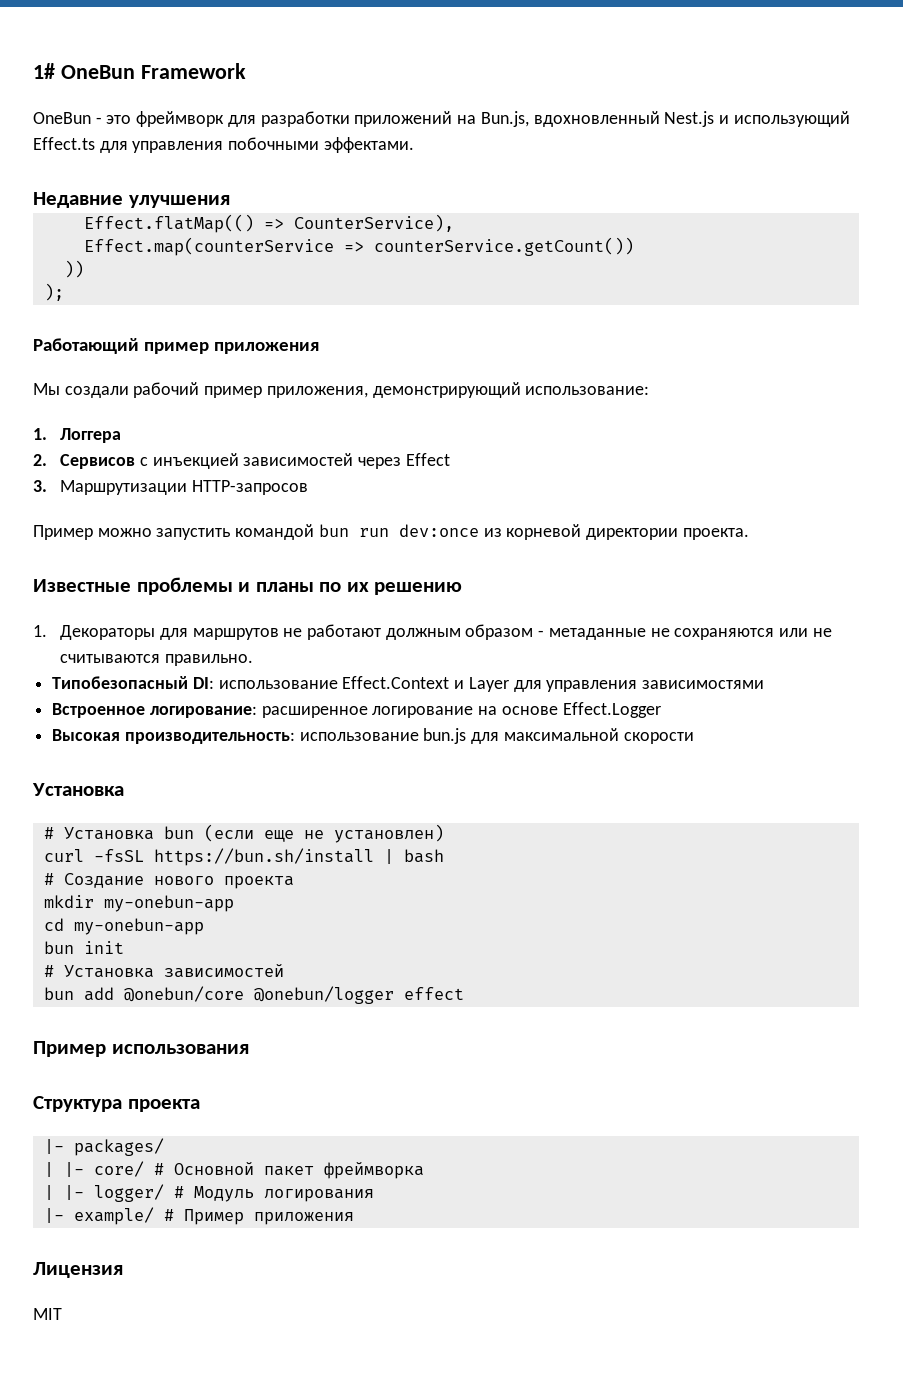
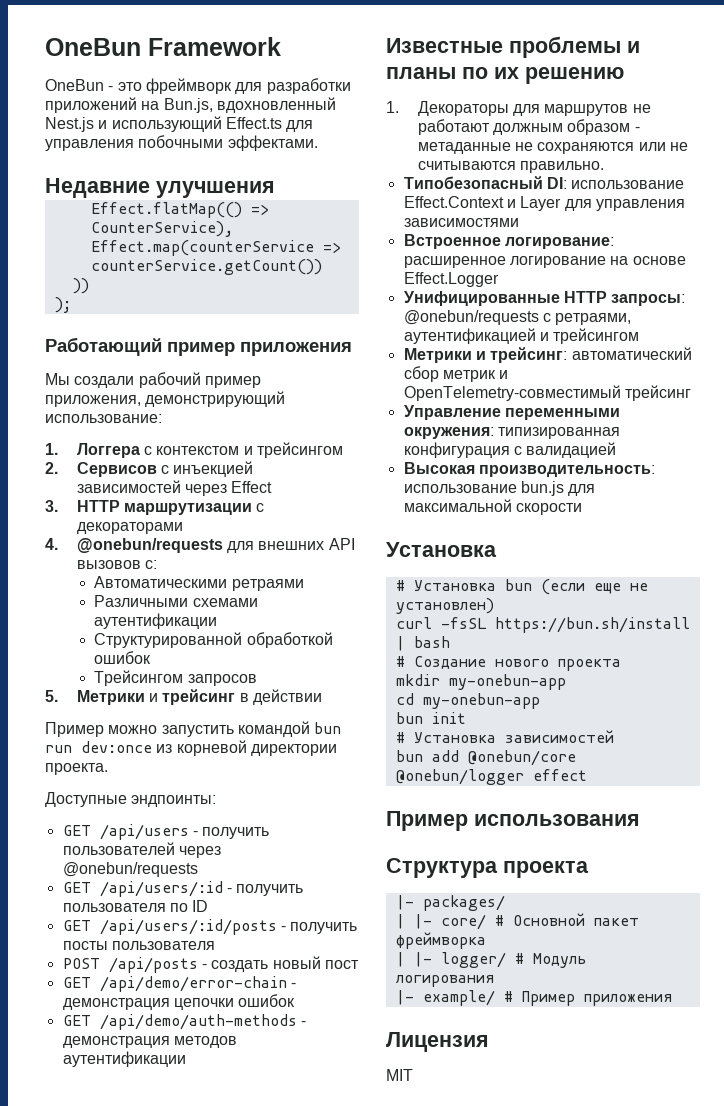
- 1# OneBun Framework
+ OneBun Framework
- 1. Логгера
+ 1. Логгера с контекстом и трейсингом
- 3. Маршрутизации HTTP-запросов
+ 3. HTTP маршрутизации с декораторами
+ 4. @onebun/requests для внешних API вызовов с:
+ Автоматическими ретраями
+ Различными схемами аутентификации
+ Структурированной обработкой ошибок
+ Трейсингом запросов
+ 5. Метрики и трейсинг в действии
+ Доступные эндпоинты:
+ GET /api/users - получить пользователей через @onebun/requests
+ GET /api/users/:id - получить пользователя по ID
+ GET /api/users/:id/posts - получить посты пользователя
+ POST /api/posts - создать новый пост
+ GET /api/demo/error-chain - демонстрация цепочки ошибок
+ GET /api/demo/auth-methods - демонстрация методов аутентификации
+ Унифицированные HTTP запросы: @onebun/requests с ретраями, аутентификацией и трейсингом
+ Метрики и трейсинг: автоматический сбор метрик и OpenTelemetry-совместимый трейсинг
+ Управление переменными окружения: типизированная конфигурация с валидацией

